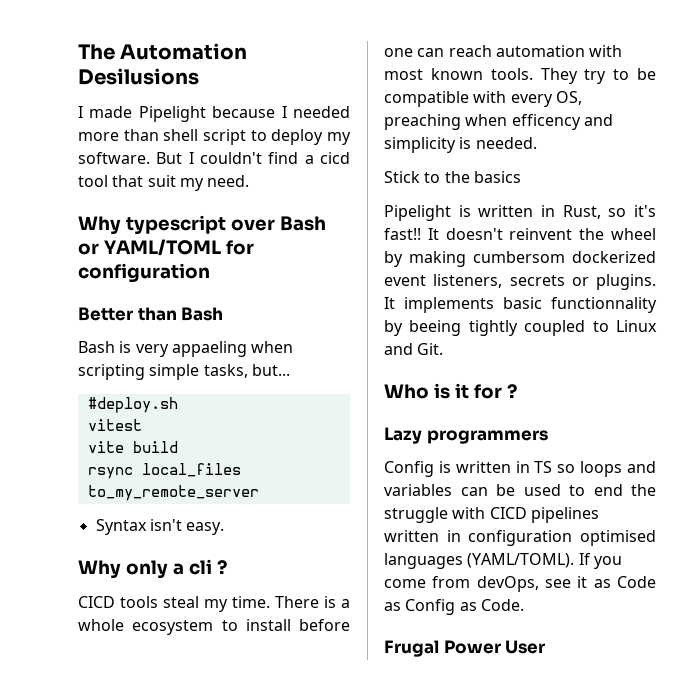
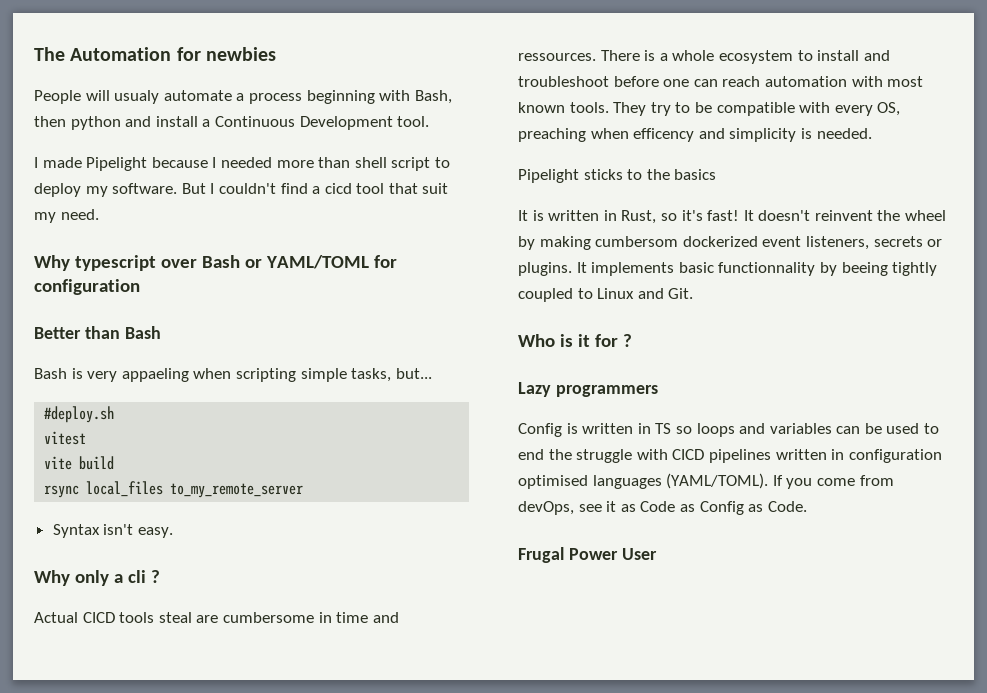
- The Automation Desilusions
+ The Automation for newbies
+ People will usualy automate a process beginning with Bash, then python and install a Continuous Development tool.
- CICD tools steal my time.
+ Actual CICD tools steal are cumbersome in time and ressources.
- There is a whole ecosystem to install before one can reach automation with most known tools.
+ There is a whole ecosystem to install and troubleshoot before one can reach automation with most known tools.
- Stick to the basics
+ Pipelight sticks to the basics
- Pipelight is written in Rust, so it's fast!!
+ It is written in Rust, so it's fast!

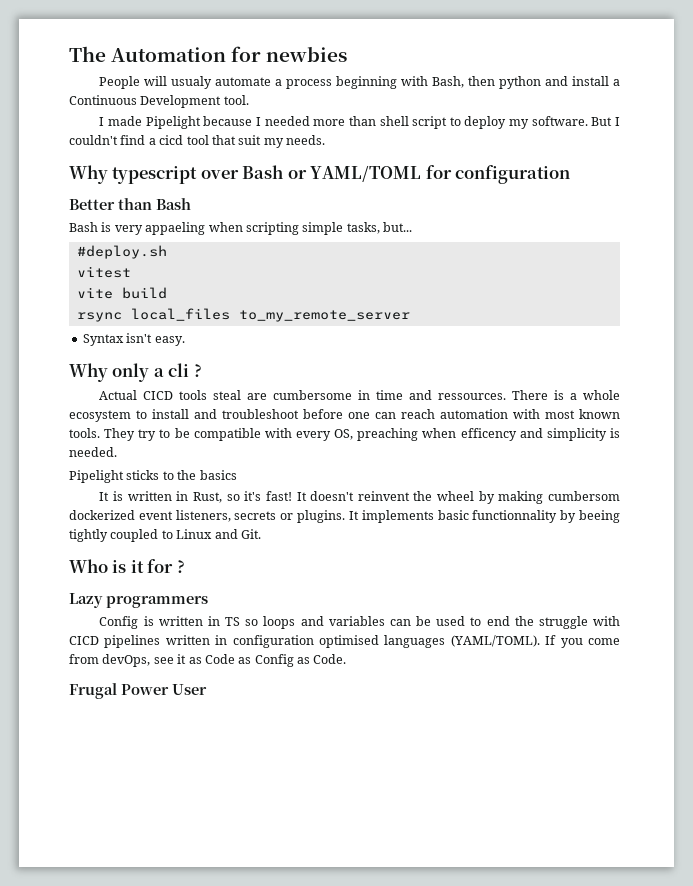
- But I couldn't find a cicd tool that suit my need.
+ But I couldn't find a cicd tool that suit my needs.

